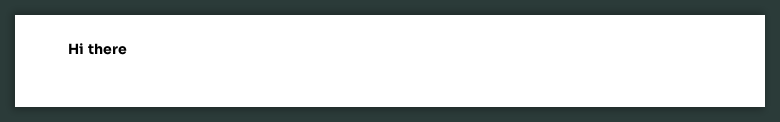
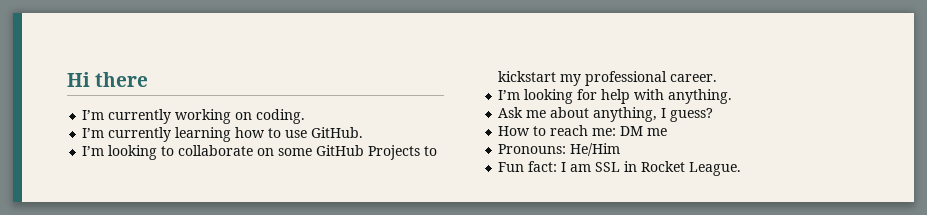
+ I’m currently working on coding.
+ I’m currently learning how to use GitHub.
+ I’m looking to collaborate on some GitHub Projects to kickstart my professional career.
+ I’m looking for help with anything.
+ Ask me about anything, I guess?
+ How to reach me: DM me
+ Pronouns: He/Him
+ Fun fact: I am SSL in Rocket League.

